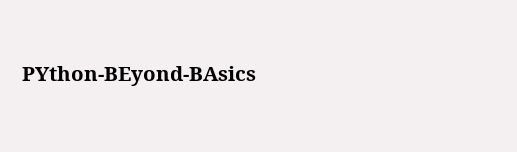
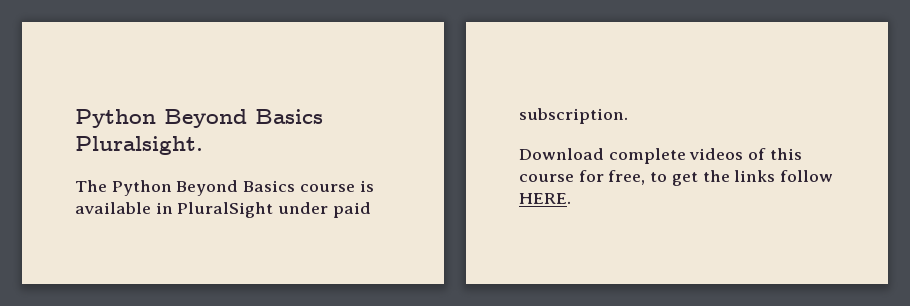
- PYthon-BEyond-BAsics
+ Python Beyond Basics Pluralsight.
+ The Python Beyond Basics course is available in PluralSight under paid subscription.
+ Download complete videos of this course for free, to get the links follow HERE.

